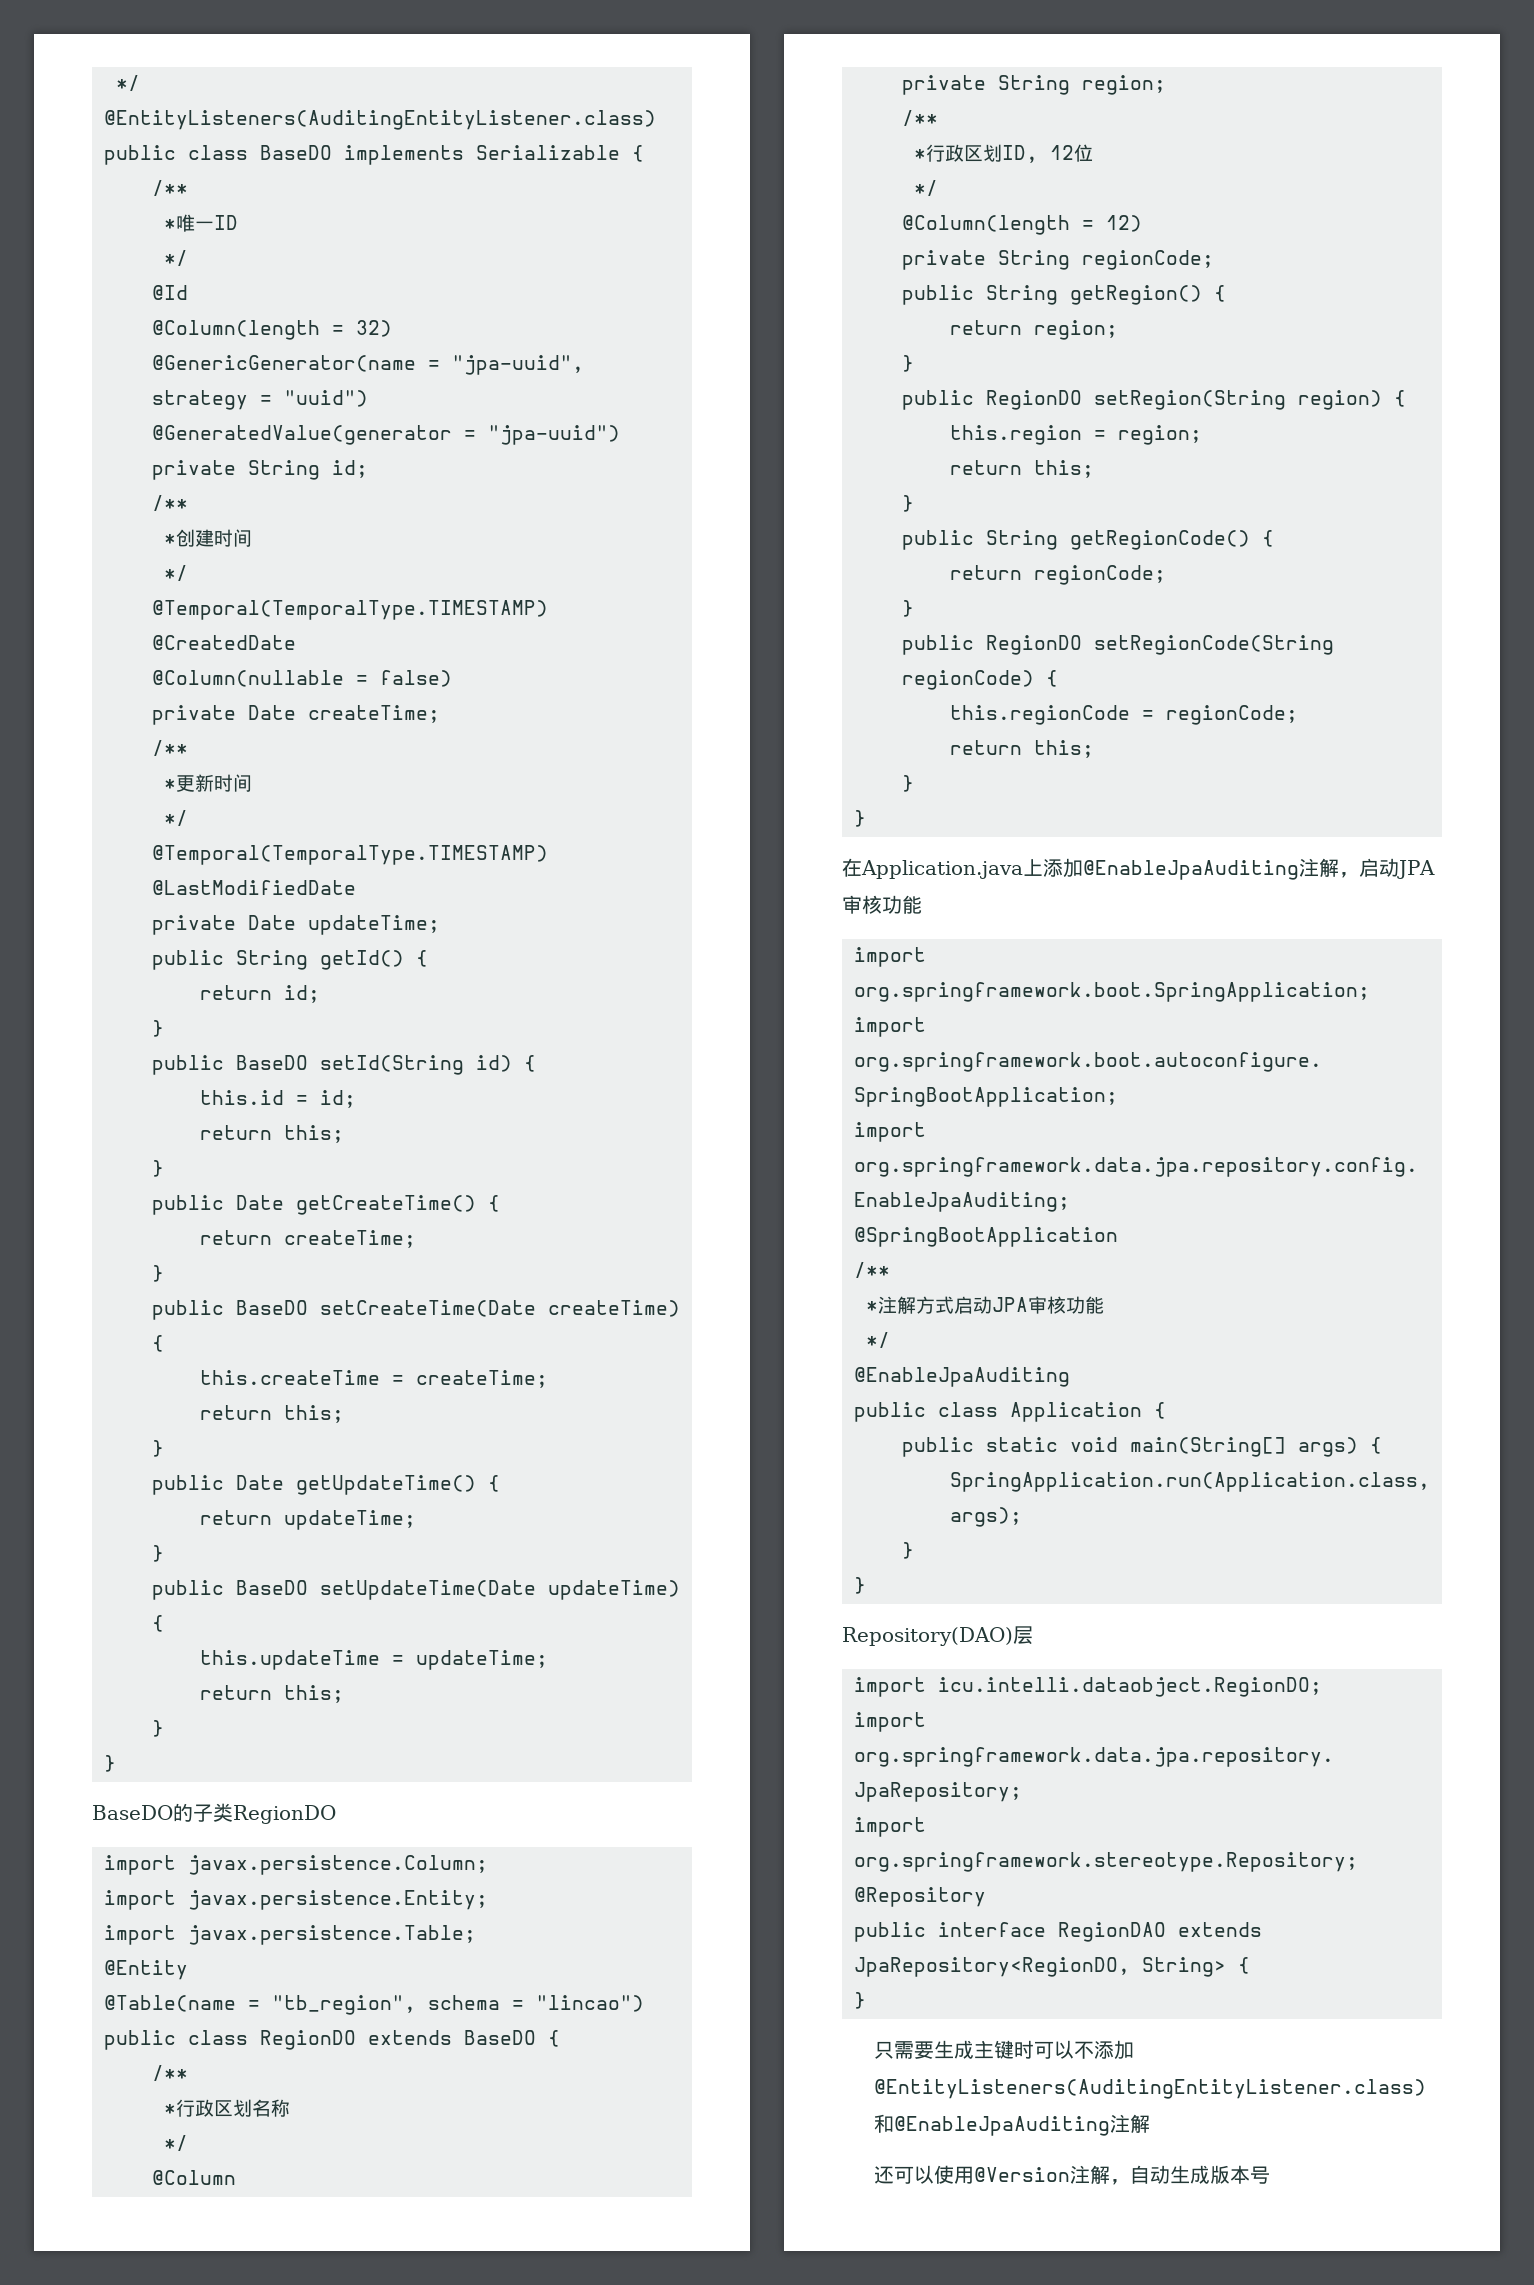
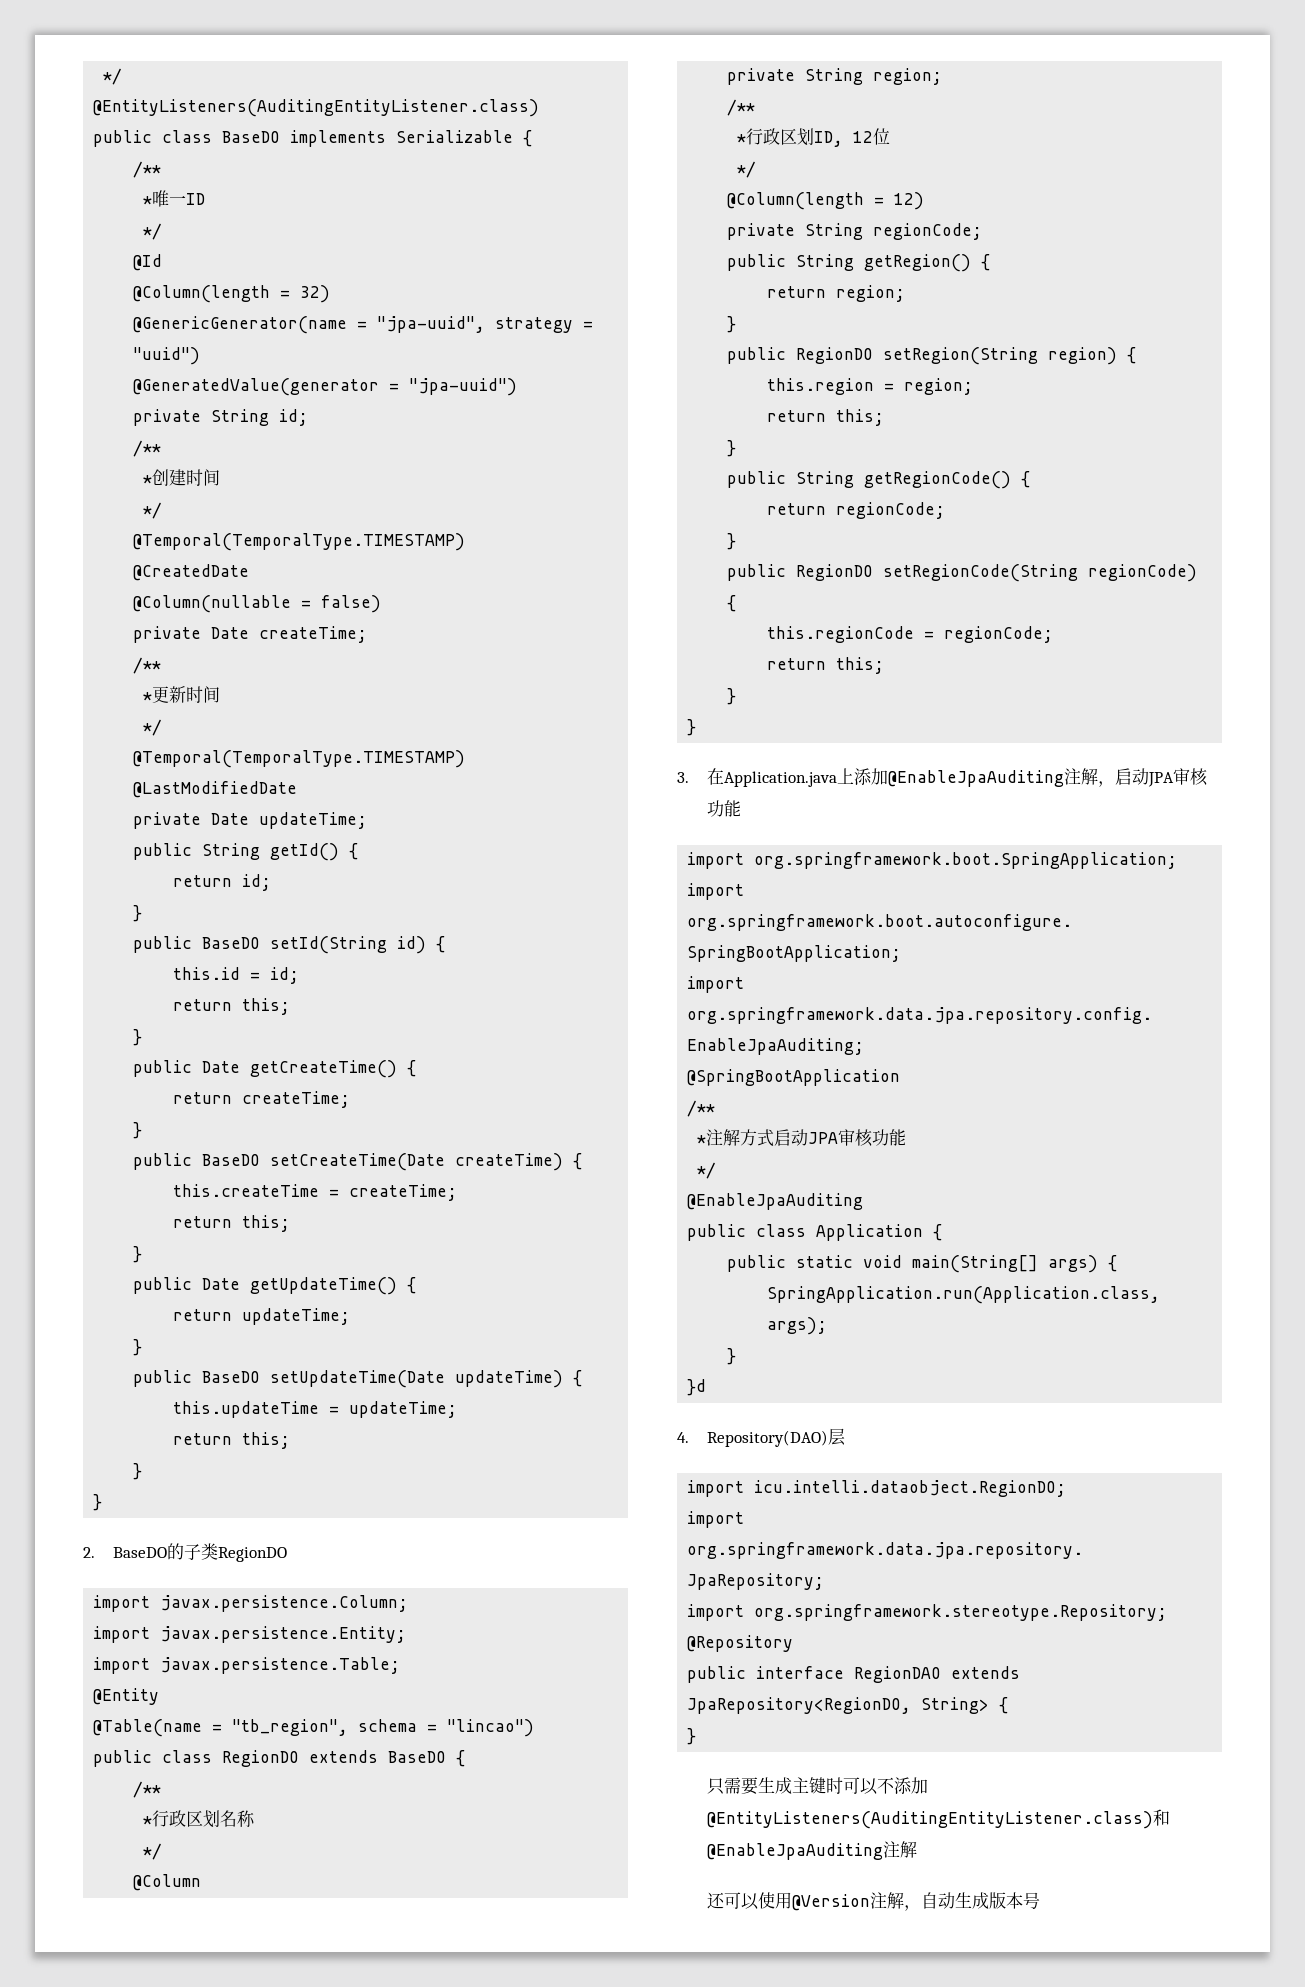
- BaseDO的子类RegionDO
+ 2. BaseDO的子类RegionDO
- 在Application.java上添加@EnableJpaAuditing注解，启动JPA审核功能
+ 3.在Application.java上添加@EnableJpaAuditing注解，启动JPA审核功能
  SpringApplication.run(Application.class, args);
  }
- }
- Repository(DAO)层
+ }d
+ 4. Repository(DAO)层

